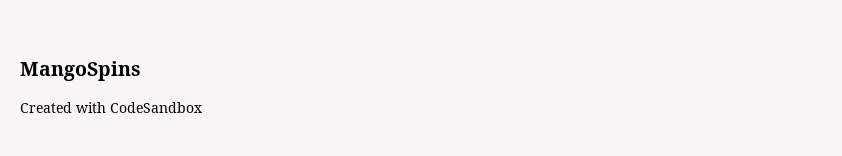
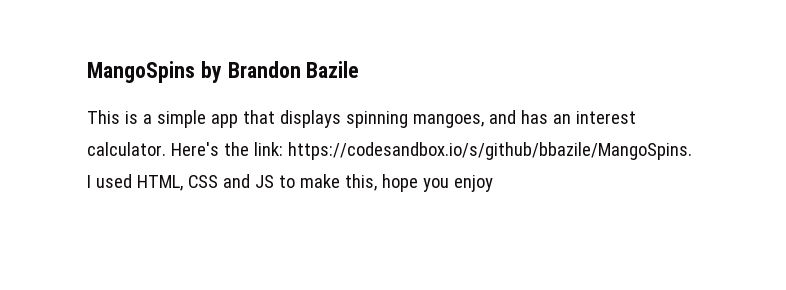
- MangoSpins
- Created with CodeSandbox
+ MangoSpins by Brandon Bazile
+ This is a simple app that displays spinning mangoes, and has an interest calculator. Here's the link: https://codesandbox.io/s/github/bbazile/MangoSpins. I used HTML, CSS and JS to make this, hope you enjoy

